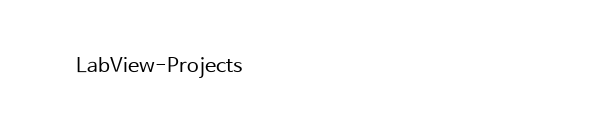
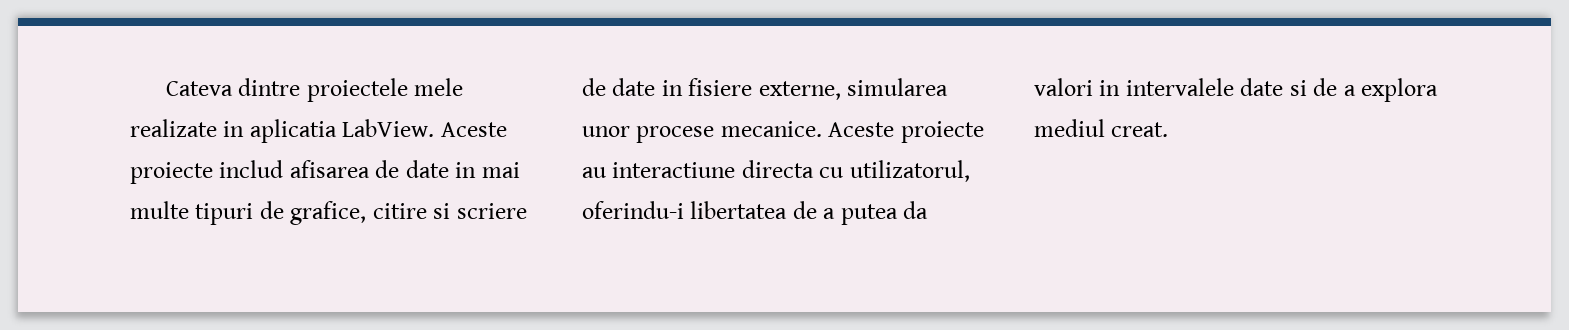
- LabView-Projects
+ Cateva dintre proiectele mele realizate in aplicatia LabView. Aceste proiecte includ afisarea de date in mai multe tipuri de grafice, citire si scriere de date in fisiere externe, simularea unor procese mecanice. Aceste proiecte au interactiune directa cu utilizatorul, oferindu-i libertatea de a putea da valori in intervalele date si de a explora mediul creat.

